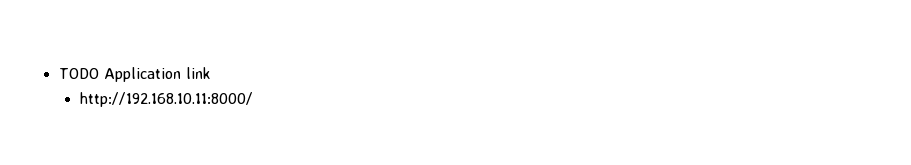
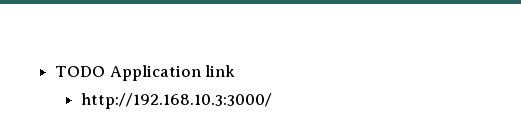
- http://192.168.10.11:8000/
+ http://192.168.10.3:3000/

